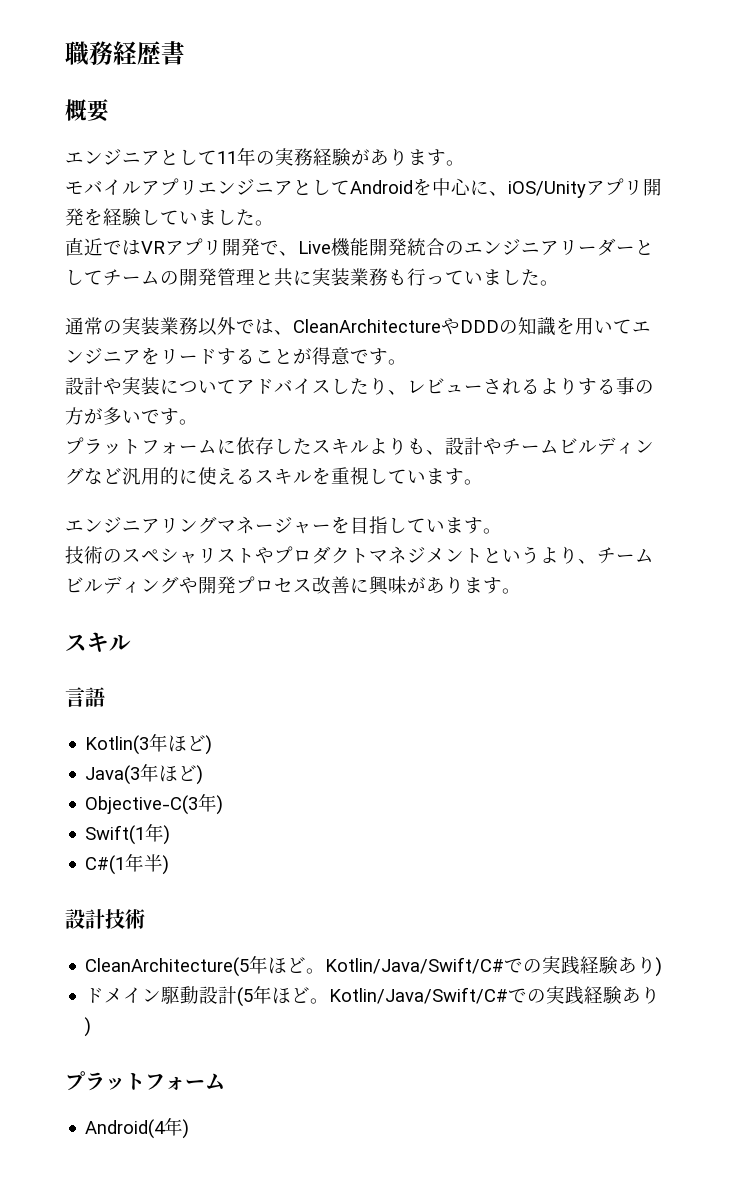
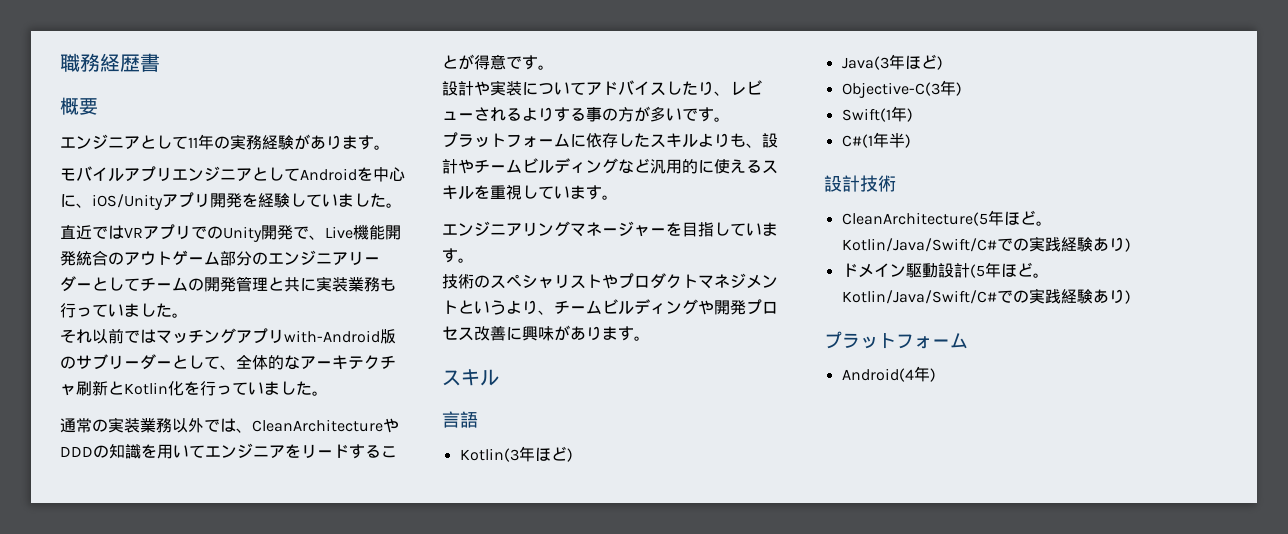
- 直近ではVRアプリ開発で、Live機能開発統合のエンジニアリーダーとしてチームの開発管理と共に実装業務も行っていました。
+ 直近ではVRアプリでのUnity開発で、Live機能開発統合のアウトゲーム部分のエンジニアリーダーとしてチームの開発管理と共に実装業務も行っていました。
+ それ以前ではマッチングアプリwith-Android版のサブリーダーとして、全体的なアーキテクチャ刷新とKotlin化を行っていました。

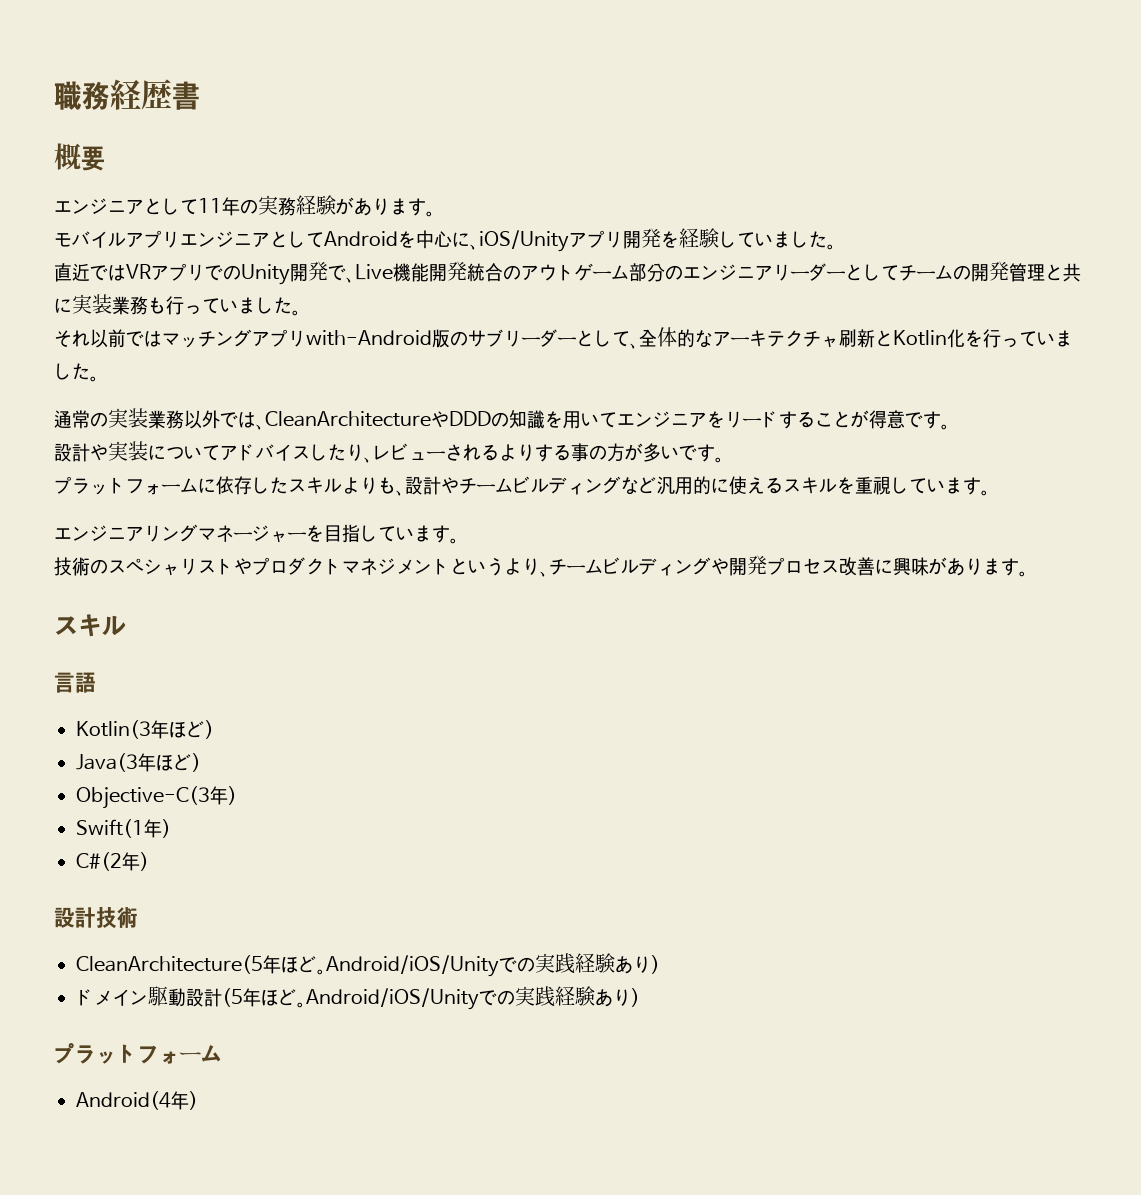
- C#(1年半)
+ C#(2年)
- CleanArchitecture(5年ほど。Kotlin/Java/Swift/C#での実践経験あり)
+ CleanArchitecture(5年ほど。Android/iOS/Unityでの実践経験あり)
- ドメイン駆動設計(5年ほど。Kotlin/Java/Swift/C#での実践経験あり)
+ ドメイン駆動設計(5年ほど。Android/iOS/Unityでの実践経験あり)

